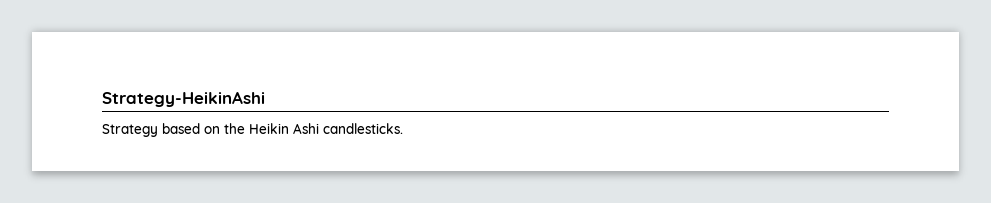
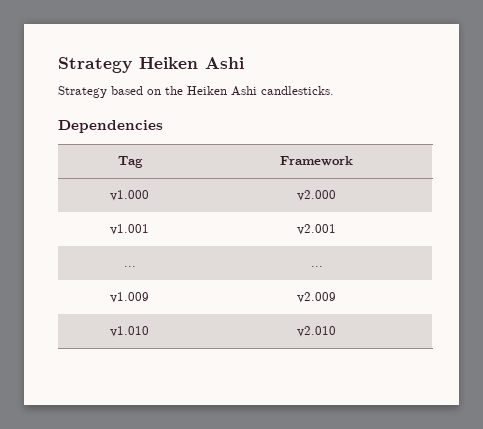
- Strategy-HeikinAshi
+ Strategy Heiken Ashi
- Strategy based on the Heikin Ashi candlesticks.
+ Strategy based on the Heiken Ashi candlesticks.
+ Dependencies
+ Tag | Framework
+ v1.000 | v2.000
+ v1.001 | v2.001
+ ... | ...
+ v1.009 | v2.009
+ v1.010 | v2.010

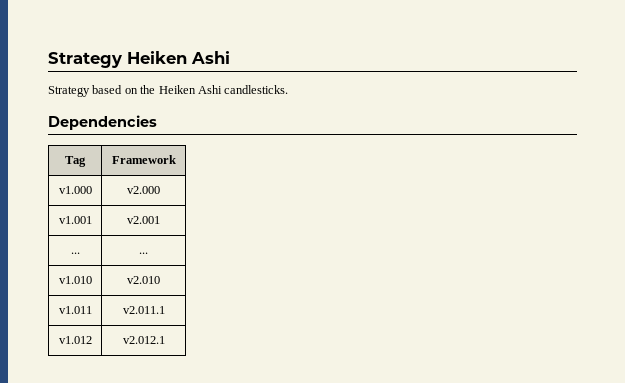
- v1.009 | v2.009
+ v1.011 | v2.011.1
+ v1.012 | v2.012.1

